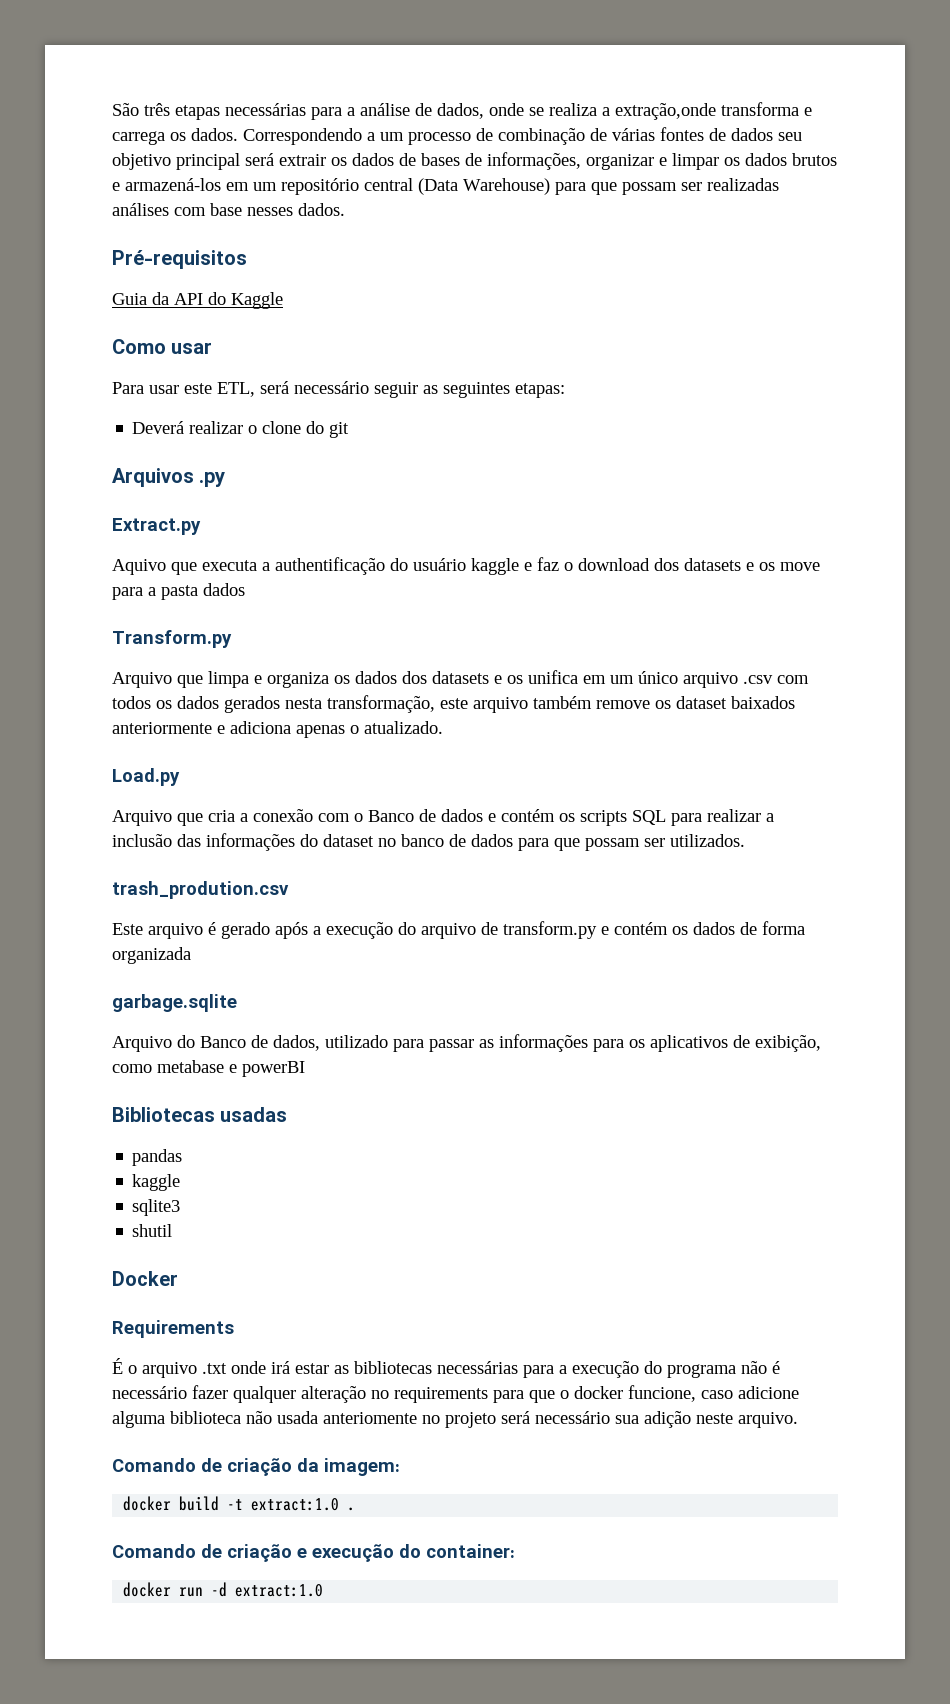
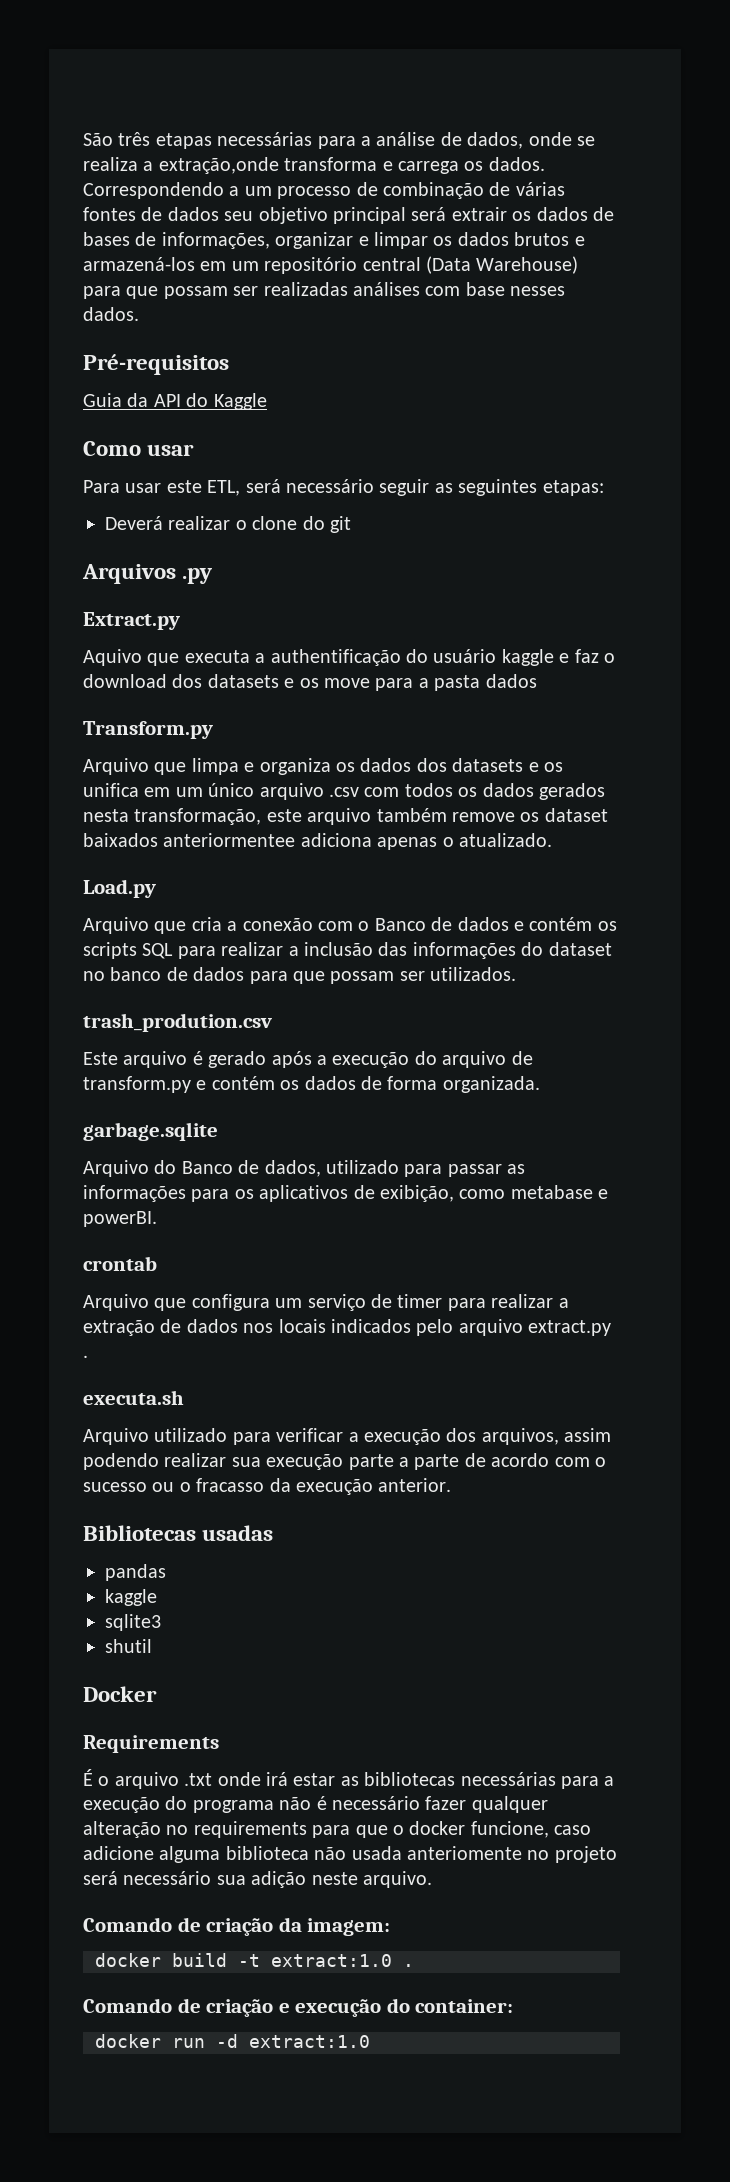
- Arquivo que limpa e organiza os dados dos datasets e os unifica em um único arquivo .csv com todos os dados gerados nesta transformação, este arquivo também remove os dataset baixados anteriormente e adiciona apenas o atualizado.
+ Arquivo que limpa e organiza os dados dos datasets e os unifica em um único arquivo .csv com todos os dados gerados nesta transformação, este arquivo também remove os dataset baixados anteriormentee adiciona apenas o atualizado.
- Este arquivo é gerado após a execução do arquivo de transform.py e contém os dados de forma organizada
+ Este arquivo é gerado após a execução do arquivo de transform.py e contém os dados de forma organizada.
- Arquivo do Banco de dados, utilizado para passar as informações para os aplicativos de exibição, como metabase e powerBI
+ Arquivo do Banco de dados, utilizado para passar as informações para os aplicativos de exibição, como metabase e powerBI.
+ crontab
+ Arquivo que configura um serviço de timer para realizar a extração de dados nos locais indicados pelo arquivo extract.py .
+ executa.sh
+ Arquivo utilizado para verificar a execução dos arquivos, assim podendo realizar sua execução parte a parte de acordo com o sucesso ou o fracasso da execução anterior.

